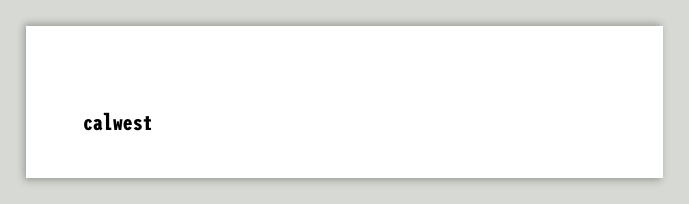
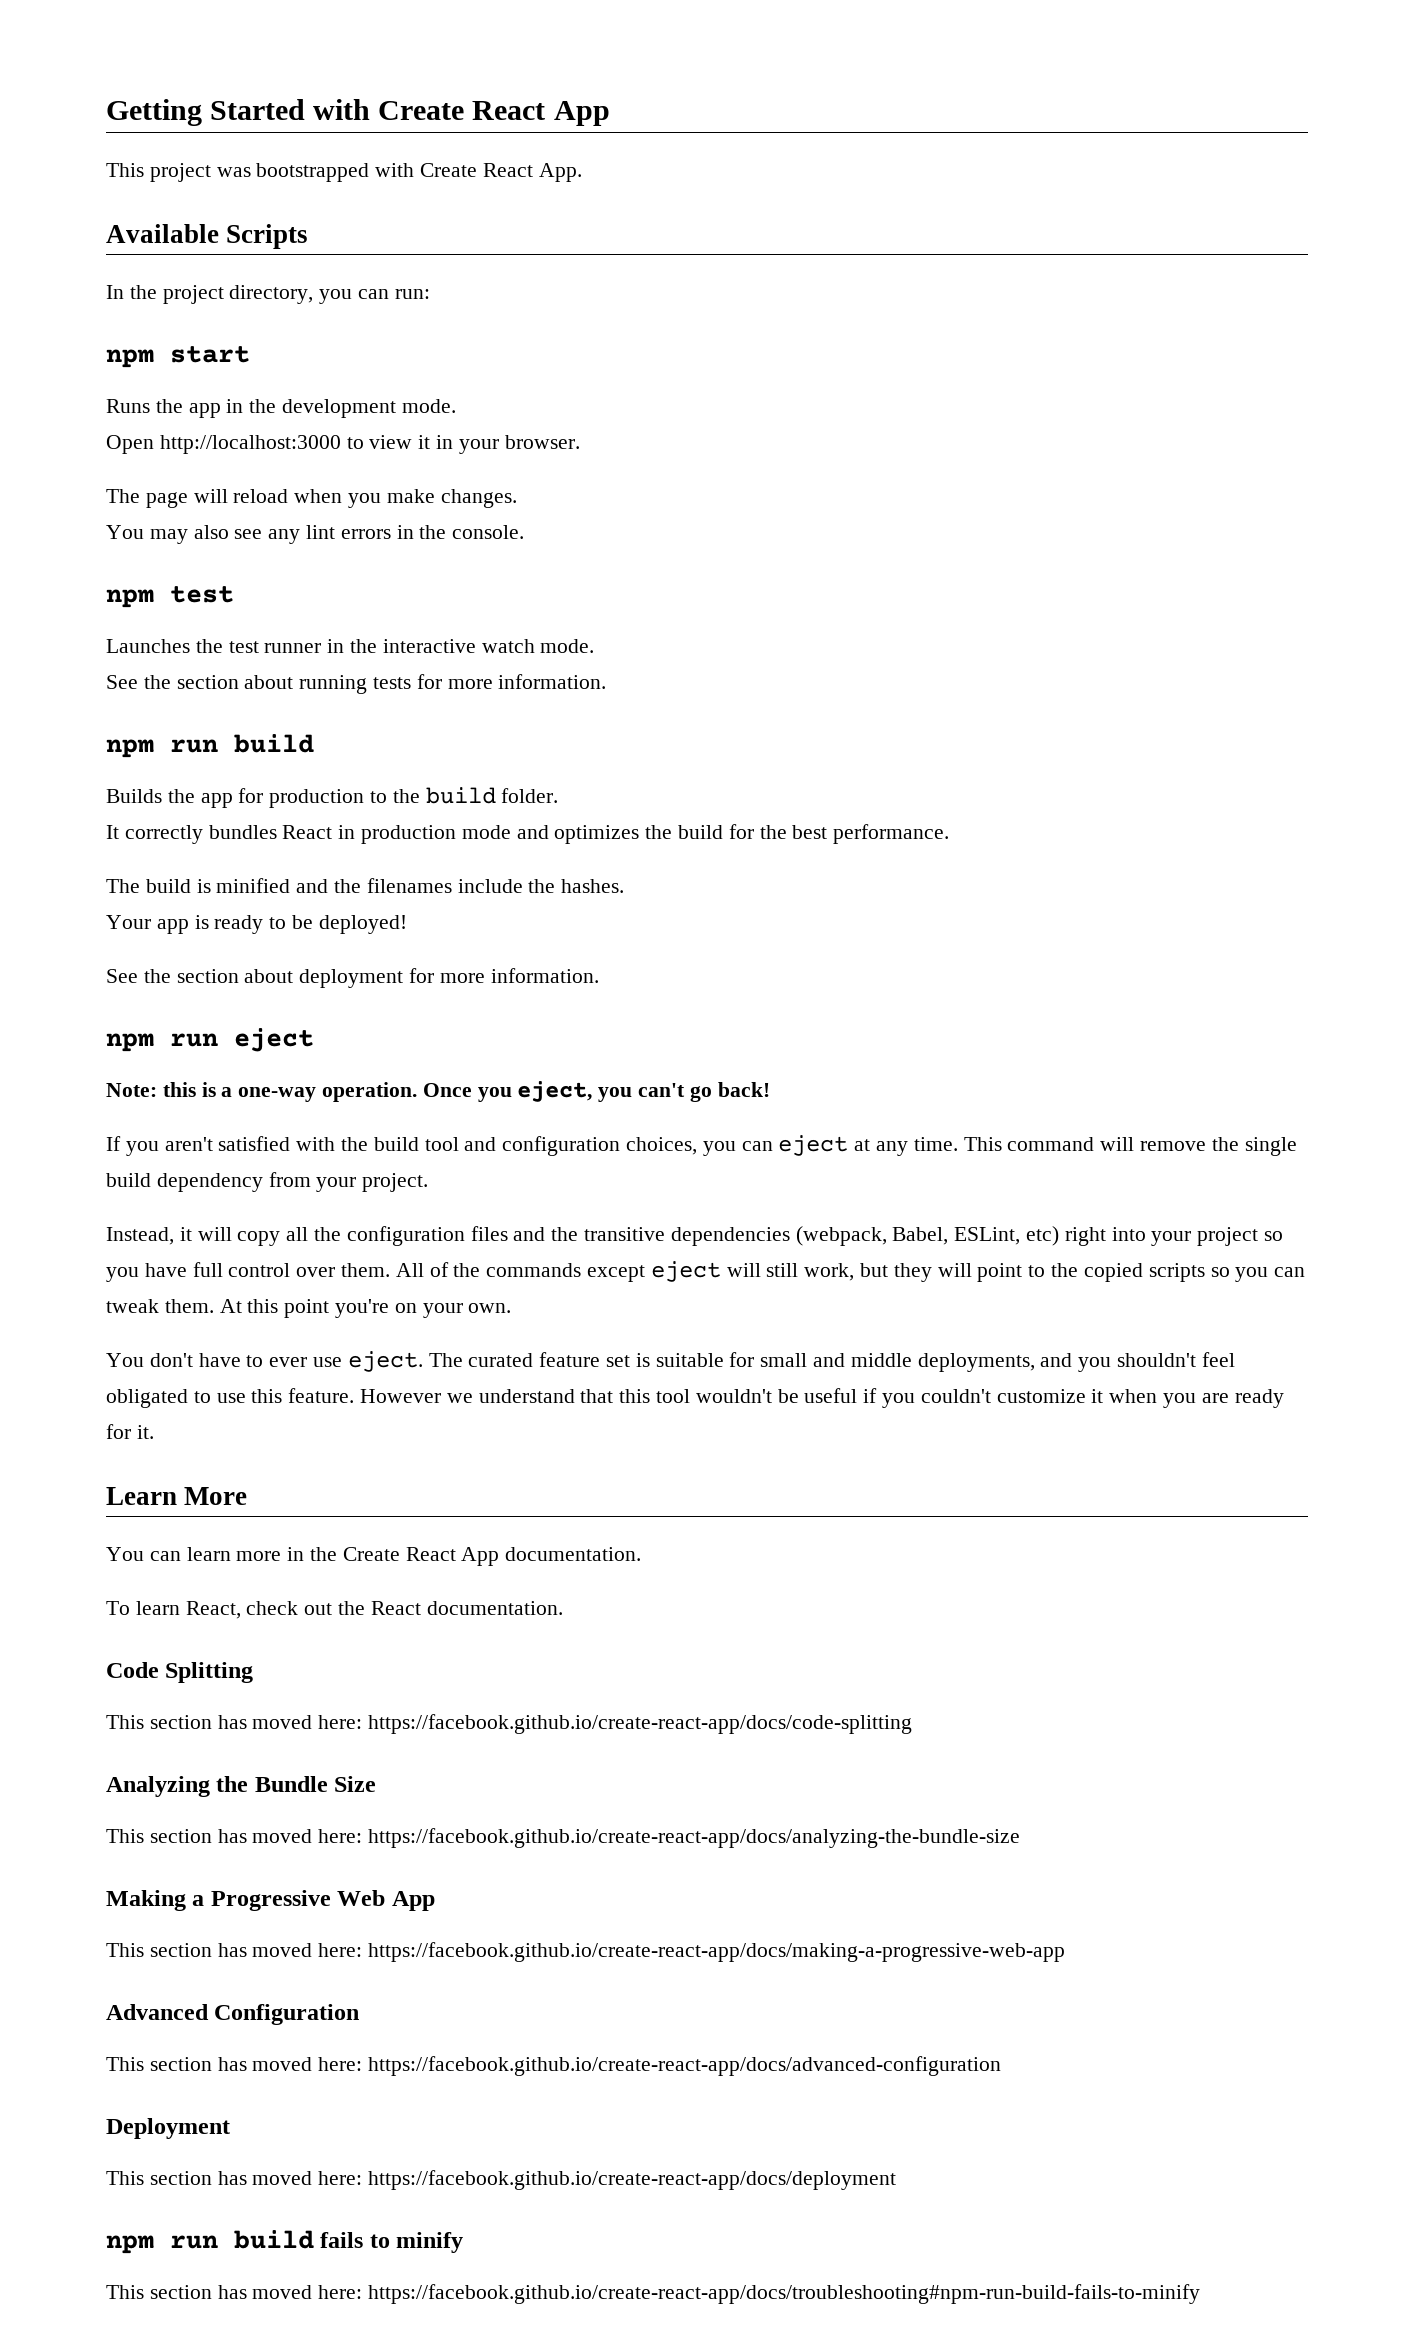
- calwest
+ Getting Started with Create React App
+ This project was bootstrapped with Create React App.
+ Available Scripts
+ In the project directory, you can run:
+ npm start
+ Runs the app in the development mode.
+ Open http://localhost:3000 to view it in your browser.
+ The page will reload when you make changes.
+ You may also see any lint errors in the console.
+ npm test
+ Launches the test runner in the interactive watch mode.
+ See the section about running tests for more information.
+ npm run build
+ Builds the app for production to the build folder.
+ It correctly bundles React in production mode and optimizes the build for the best performance.
+ The build is minified and the filenames include the hashes.
+ Your app is ready to be deployed!
+ See the section about deployment for more information.
+ npm run eject
+ Note: this is a one-way operation. Once you eject, you can't go back!
+ If you aren't satisfied with the build tool and configuration choices, you can eject at any time. This command will remove the single build dependency from your project.
+ Instead, it will copy all the configuration files and the transitive dependencies (webpack, Babel, ESLint, etc) right into your project so you have full control over them. All of the commands except eject will still work, but they will point to the copied scripts so you can tweak them. At this point you're on your own.
+ You don't have to ever use eject. The curated feature set is suitable for small and middle deployments, and you shouldn't feel obligated to use this feature. However we understand that this tool wouldn't be useful if you couldn't customize it when you are ready for it.
+ Learn More
+ You can learn more in the Create React App documentation.
+ To learn React, check out the React documentation.
+ Code Splitting
+ This section has moved here: https://facebook.github.io/create-react-app/docs/code-splitting
+ Analyzing the Bundle Size
+ This section has moved here: https://facebook.github.io/create-react-app/docs/analyzing-the-bundle-size
+ Making a Progressive Web App
+ This section has moved here: https://facebook.github.io/create-react-app/docs/making-a-progressive-web-app
+ Advanced Configuration
+ This section has moved here: https://facebook.github.io/create-react-app/docs/advanced-configuration
+ Deployment
+ This section has moved here: https://facebook.github.io/create-react-app/docs/deployment
+ npm run build fails to minify
+ This section has moved here: https://facebook.github.io/create-react-app/docs/troubleshooting#npm-run-build-fails-to-minify

